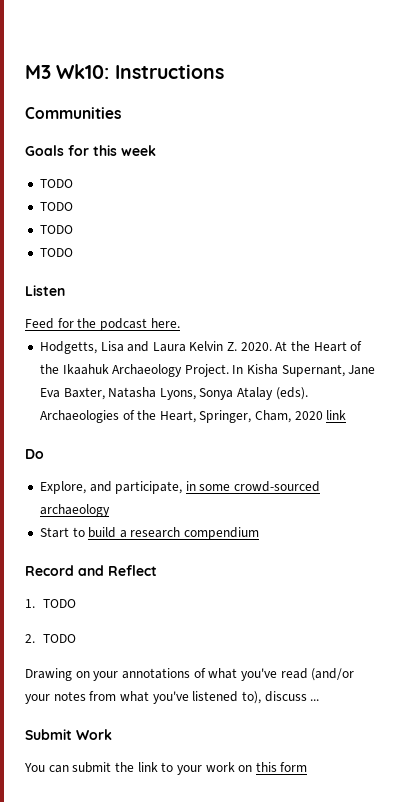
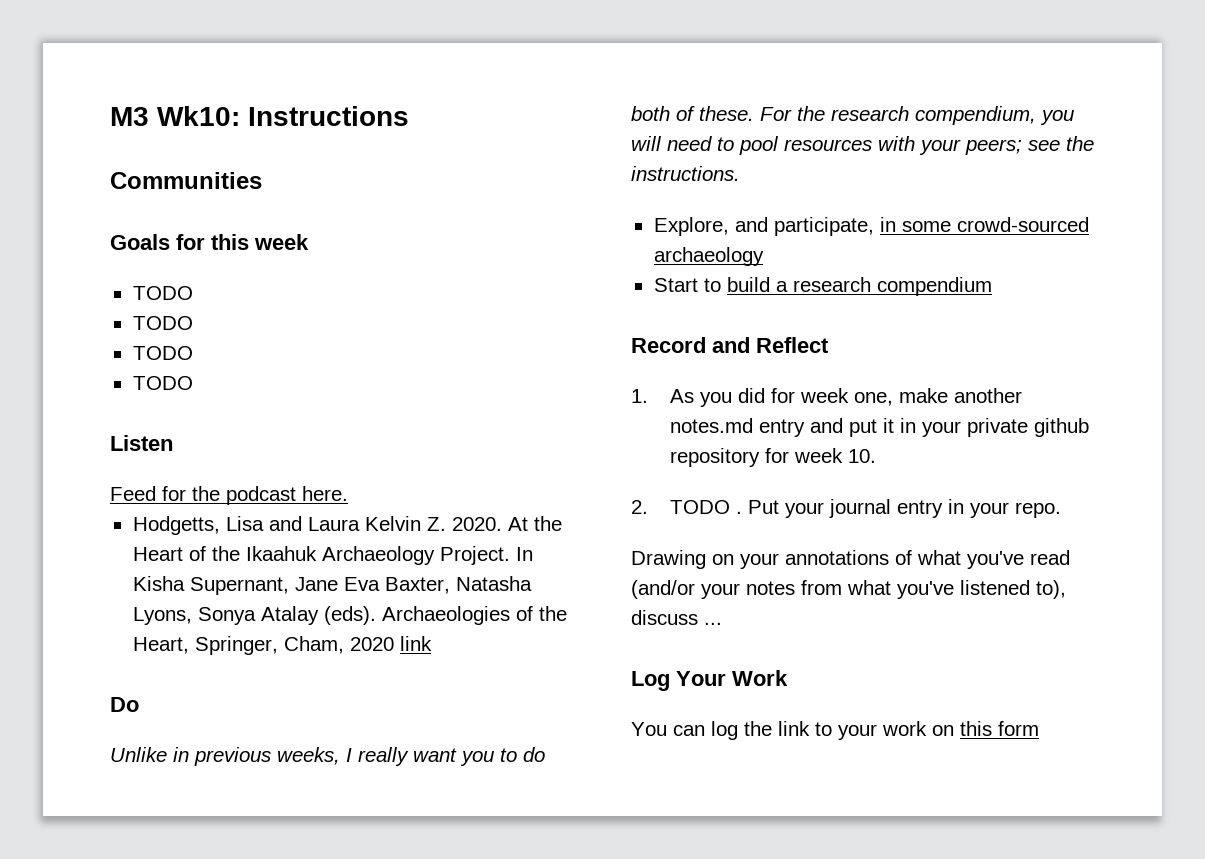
+ Unlike in previous weeks, I really want you to do both of these. For the research compendium, you will need to pool resources with your peers; see the instructions.
- 1. TODO
- 2. TODO
+ 1. As you did for week one, make another notes.md entry and put it in your private github repository for week 10.
+ 2. TODO . Put your journal entry in your repo.
- Submit Work
+ Log Your Work
- You can submit the link to your work on this form
+ You can log the link to your work on this form

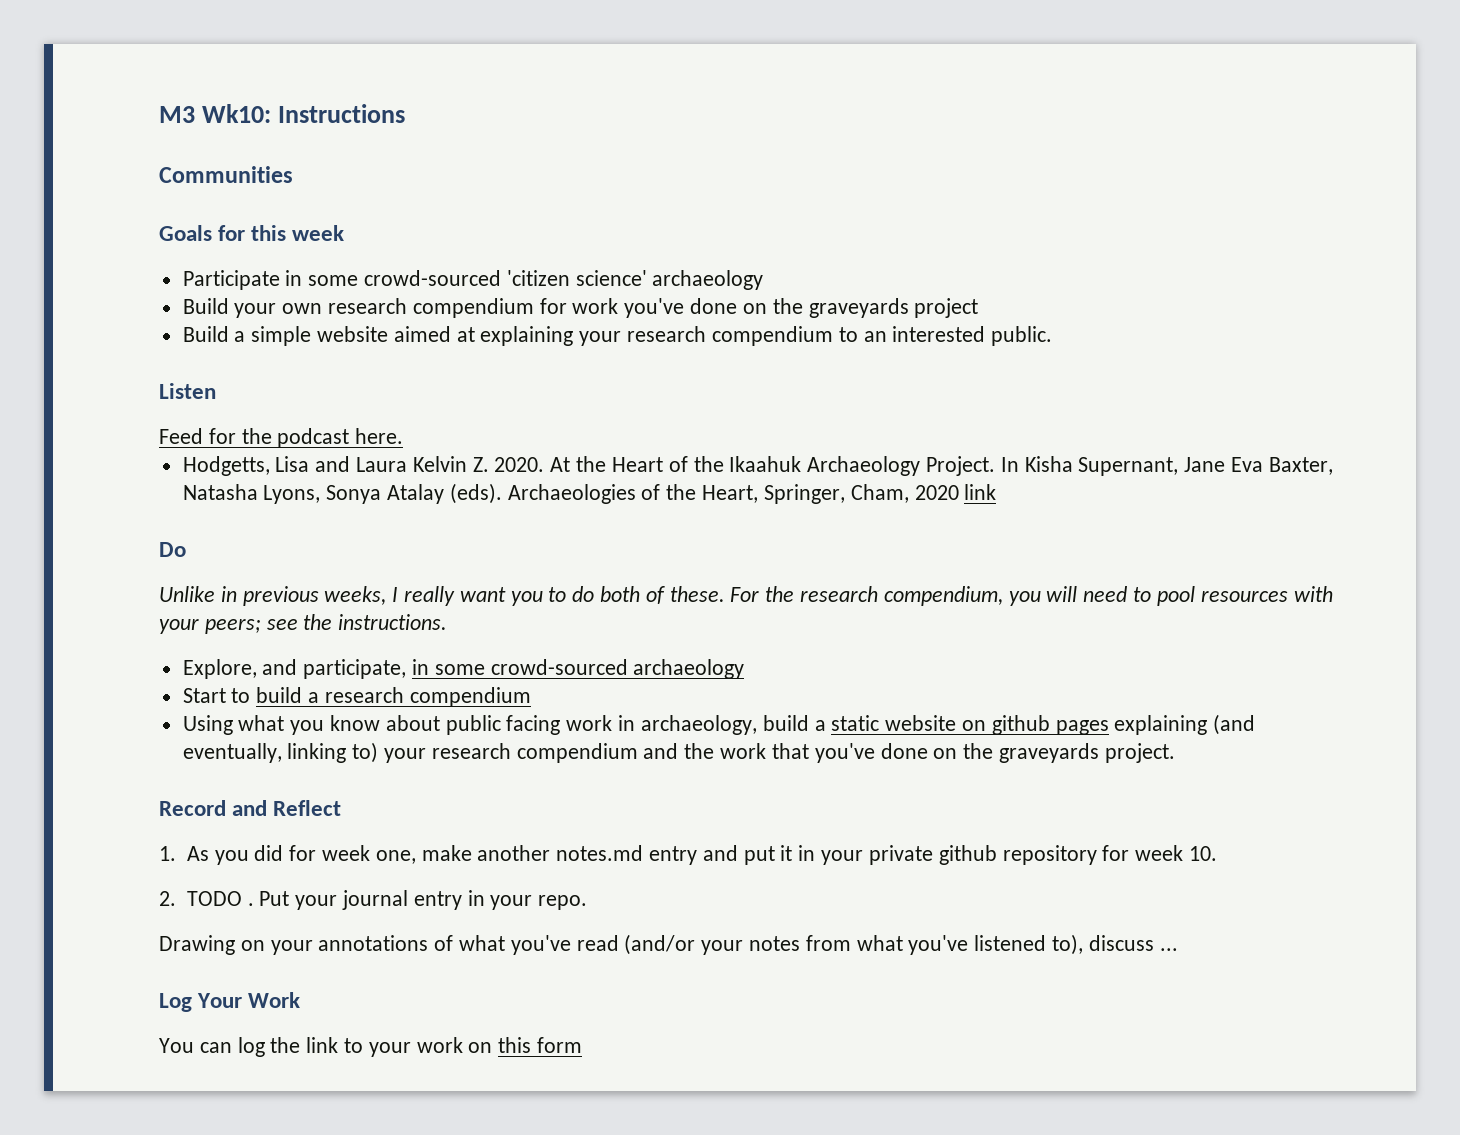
  Goals for this week
- TODO
- TODO
- TODO
- TODO
+ Participate in some crowd-sourced 'citizen science' archaeology
+ Build your own research compendium for work you've done on the graveyards project
+ Build a simple website aimed at explaining your research compendium to an interested public.
+ Using what you know about public facing work in archaeology, build a static website on github pages explaining (and eventually, linking to) your research compendium and the work that you've done on the graveyards project.

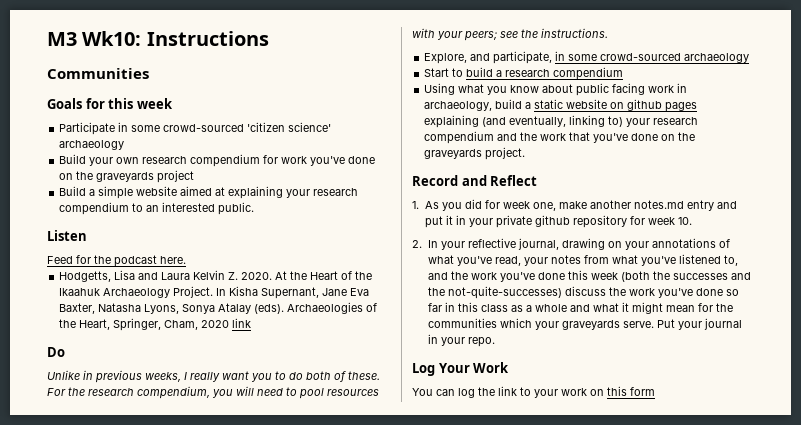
- 2. TODO . Put your journal entry in your repo.
- Drawing on your annotations of what you've read (and/or your notes from what you've listened to), discuss ...
+ 2. In your reflective journal, drawing on your annotations of what you've read, your notes from what you've listened to, and the work you've done this week (both the successes and the not-quite-successes) discuss the work you've done so far in this class as a whole and what it might mean for the communities which your graveyards serve. Put your journal in your repo.

